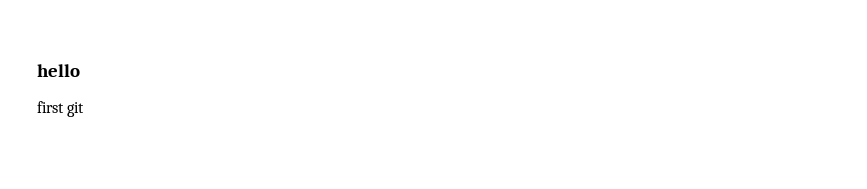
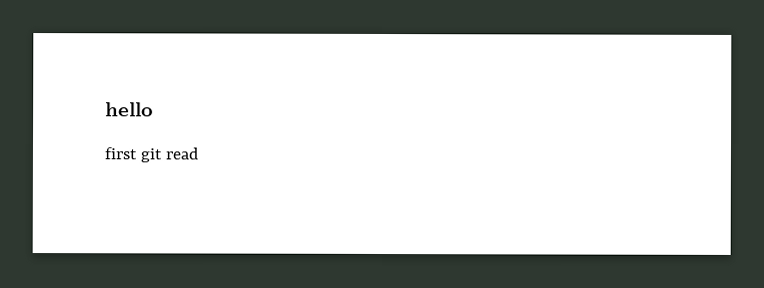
- first git
+ first git read

